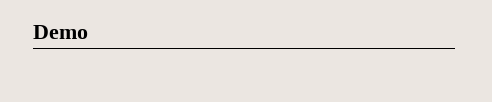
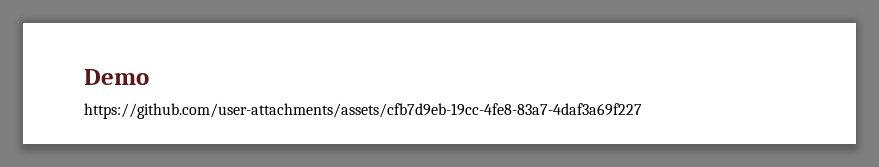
+ https://github.com/user-attachments/assets/cfb7d9eb-19cc-4fe8-83a7-4daf3a69f227

